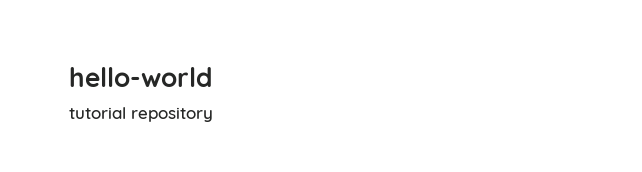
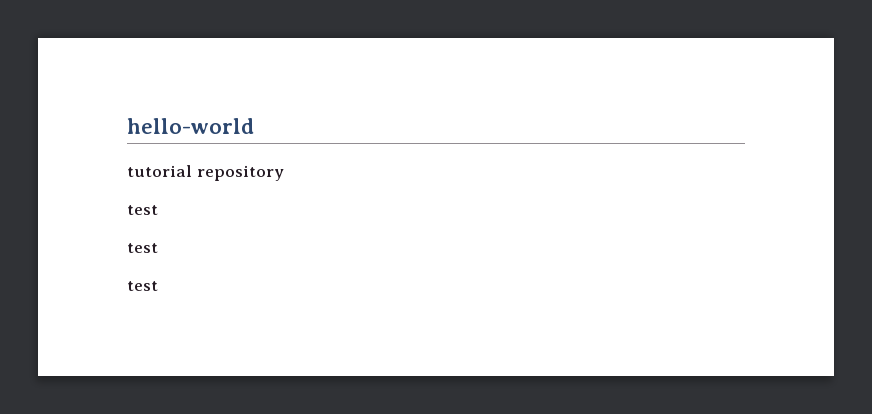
  tutorial repository
+ test
+ test
+ test

